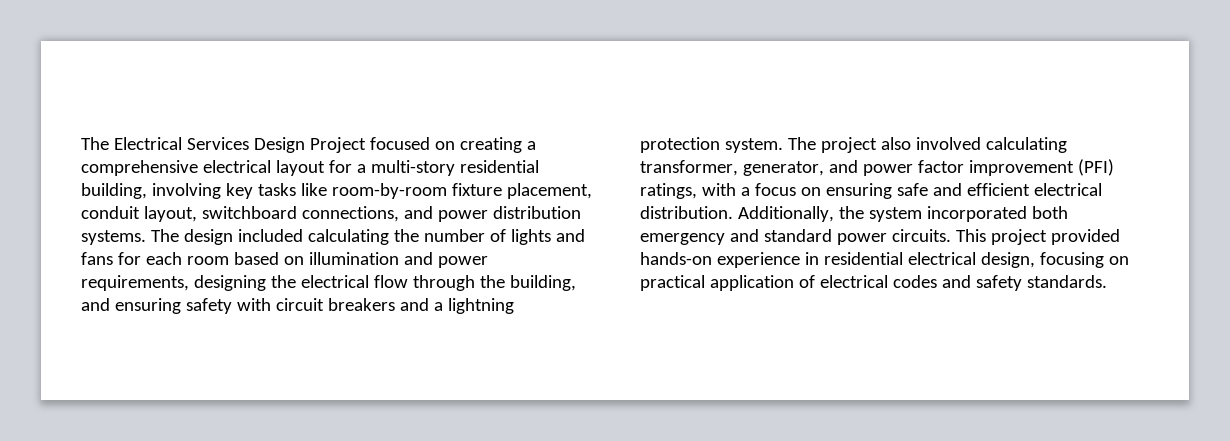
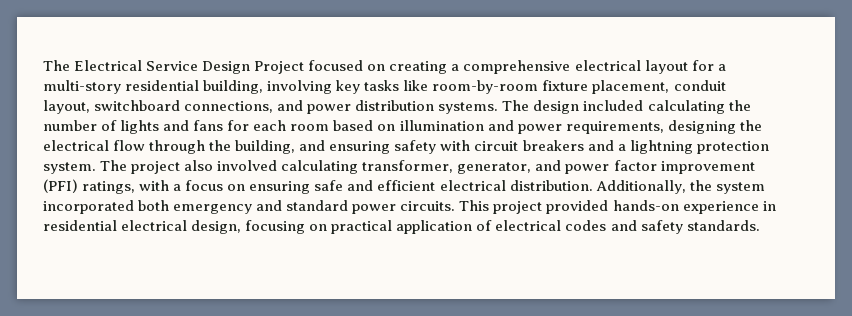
- The Electrical Services Design Project focused on creating a comprehensive electrical layout for a multi-story residential building, involving key tasks like room-by-room fixture placement, conduit layout, switchboard connections, and power distribution systems.
+ The Electrical Service Design Project focused on creating a comprehensive electrical layout for a multi-story residential building, involving key tasks like room-by-room fixture placement, conduit layout, switchboard connections, and power distribution systems.

